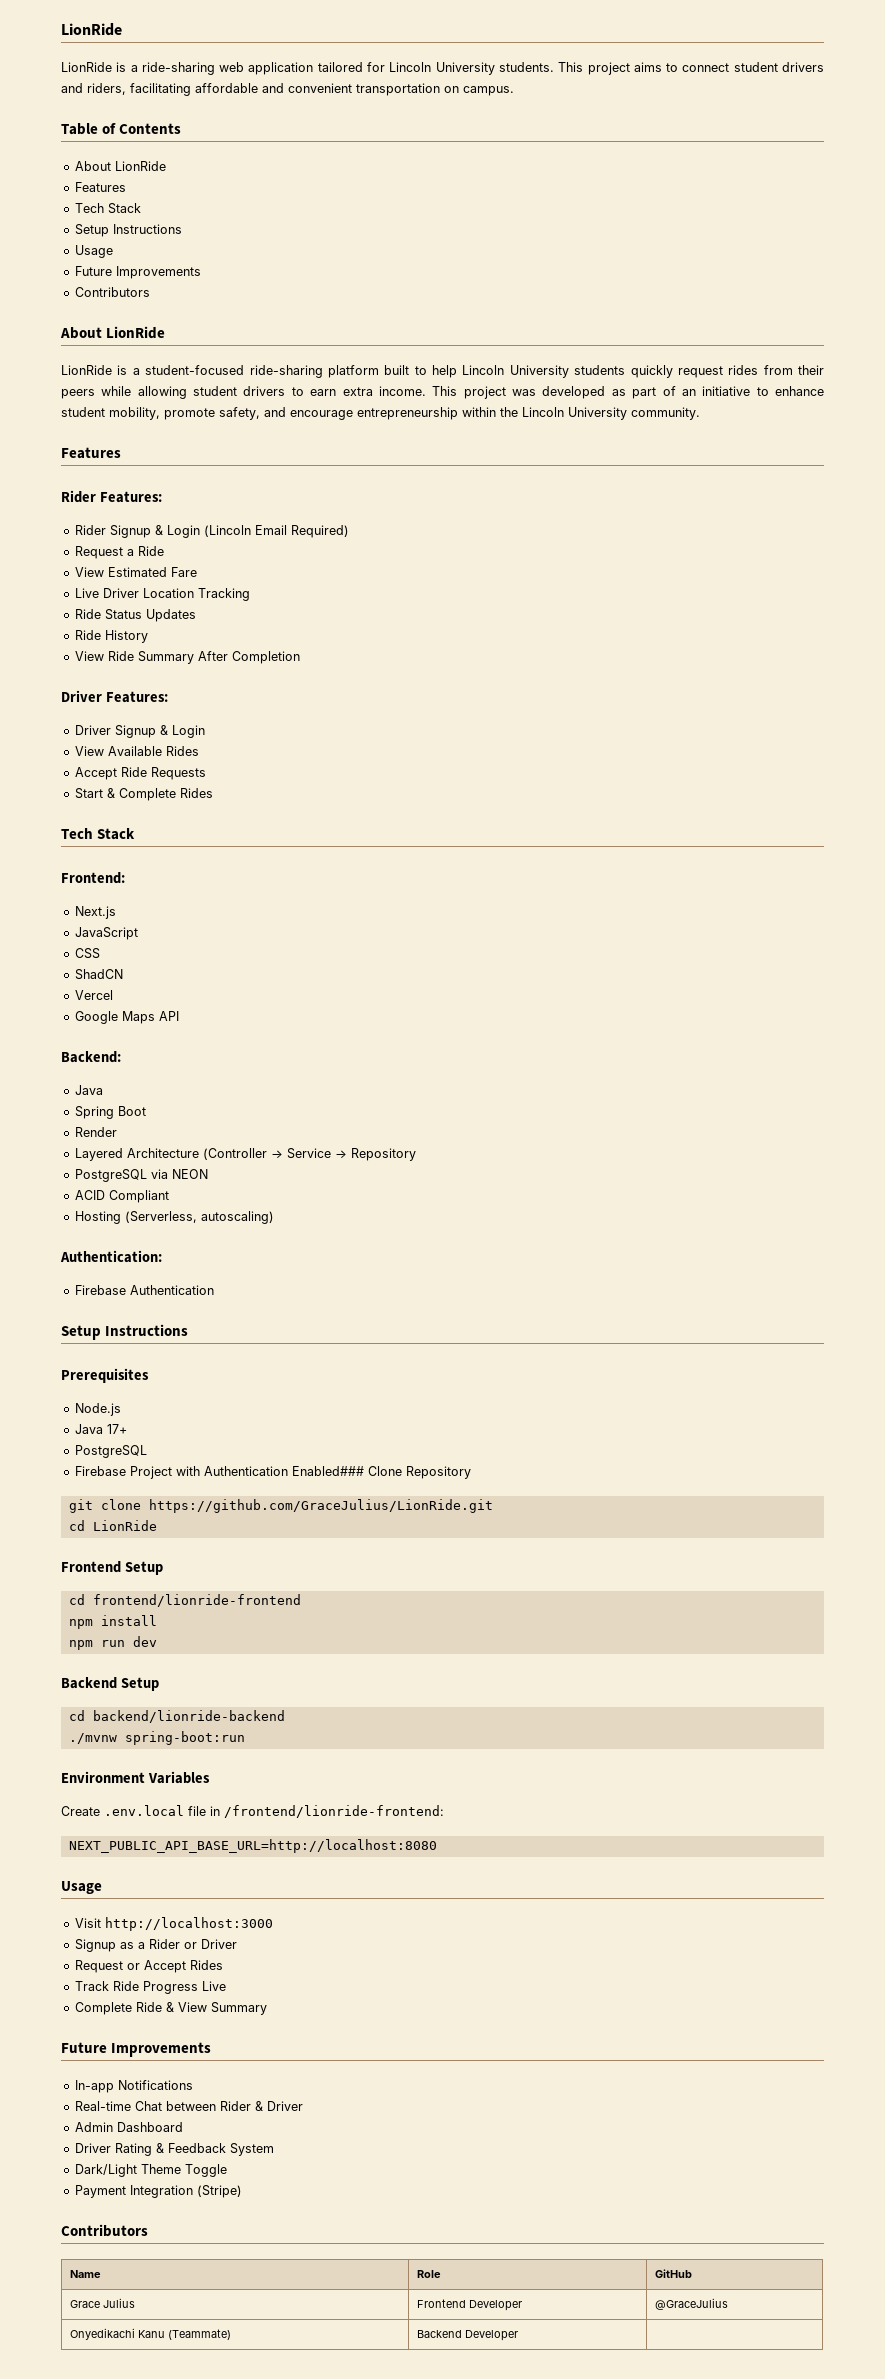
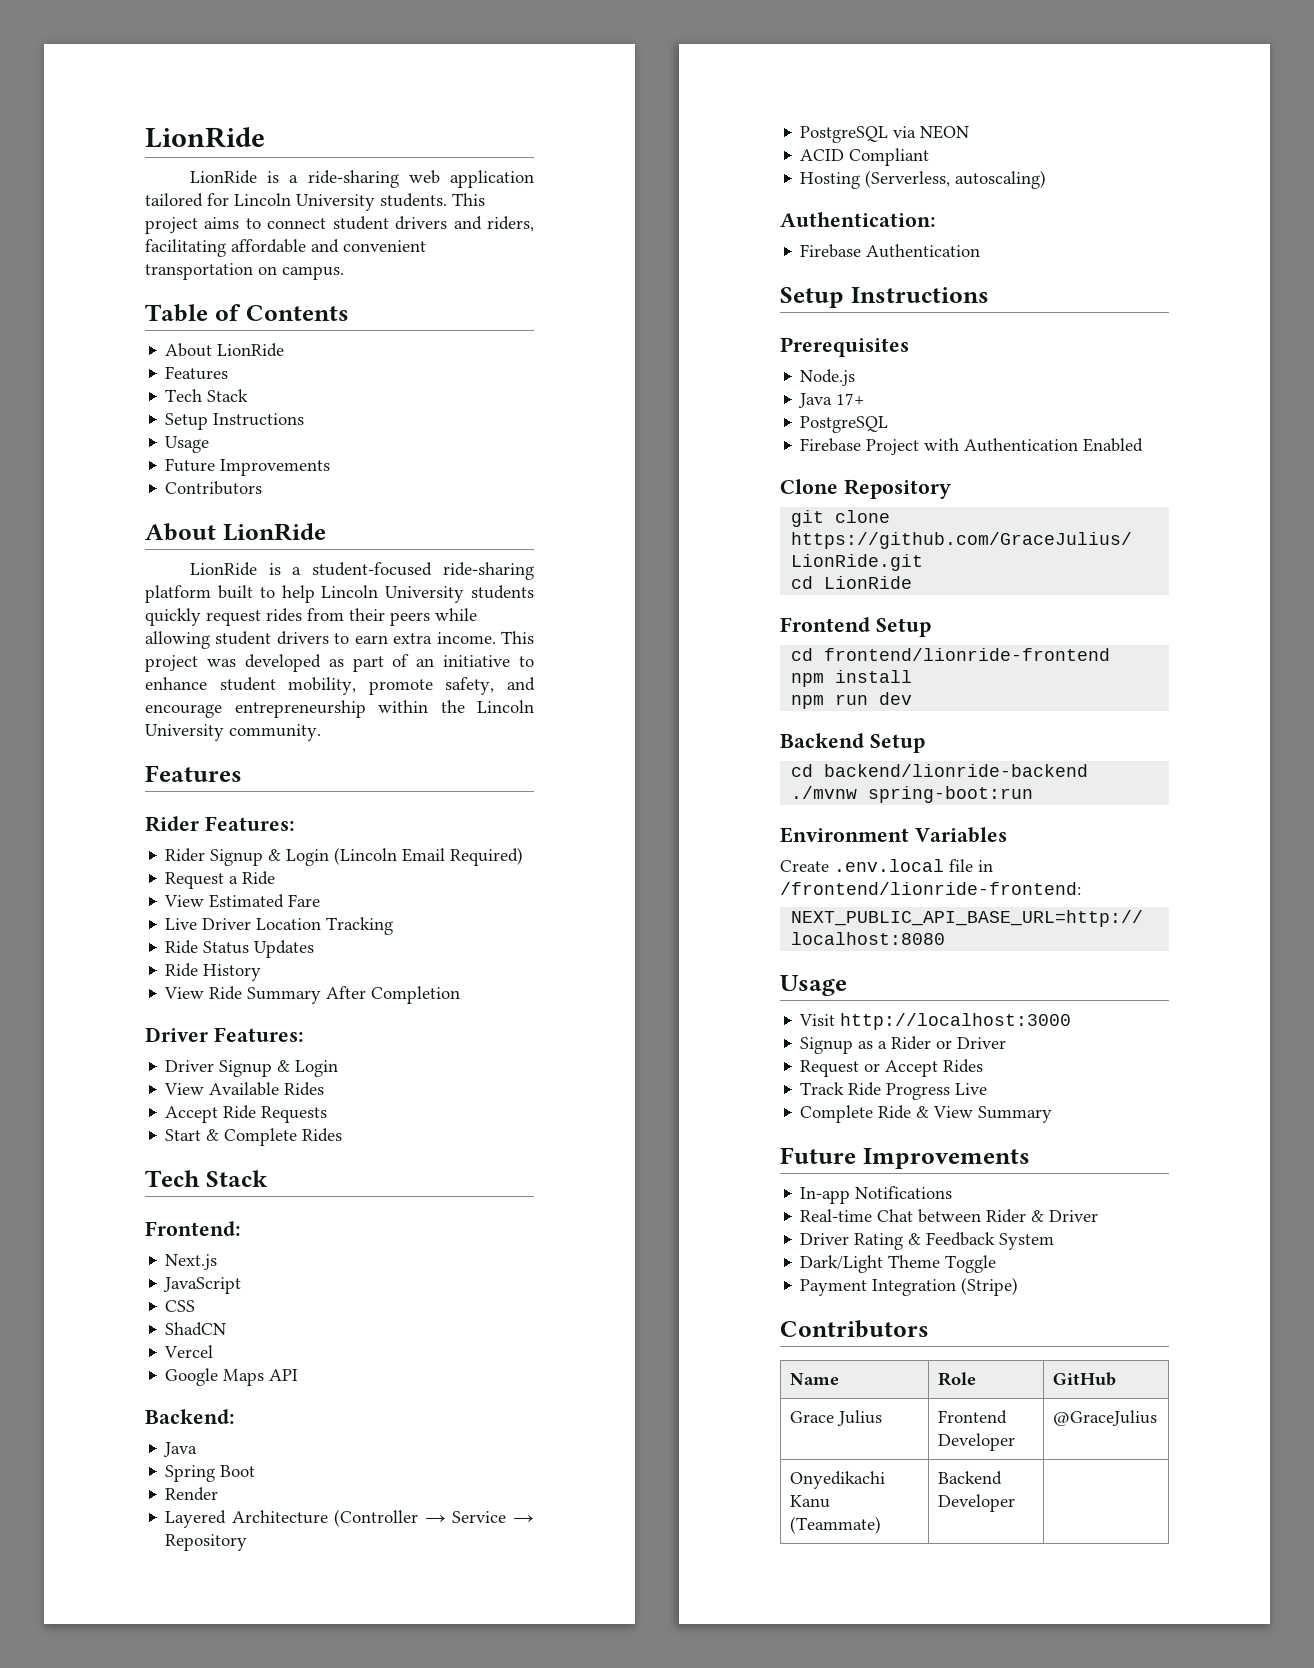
- Firebase Project with Authentication Enabled### Clone Repository
+ Firebase Project with Authentication Enabled
+ Clone Repository
- Admin Dashboard

